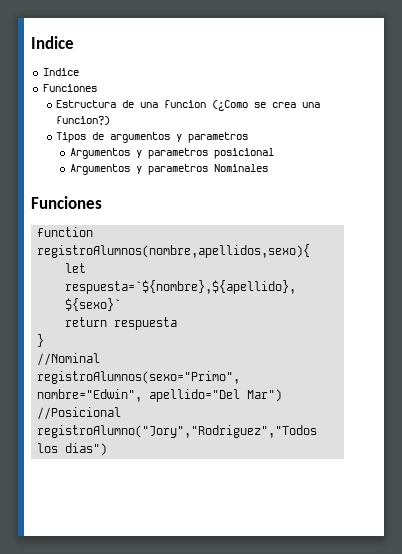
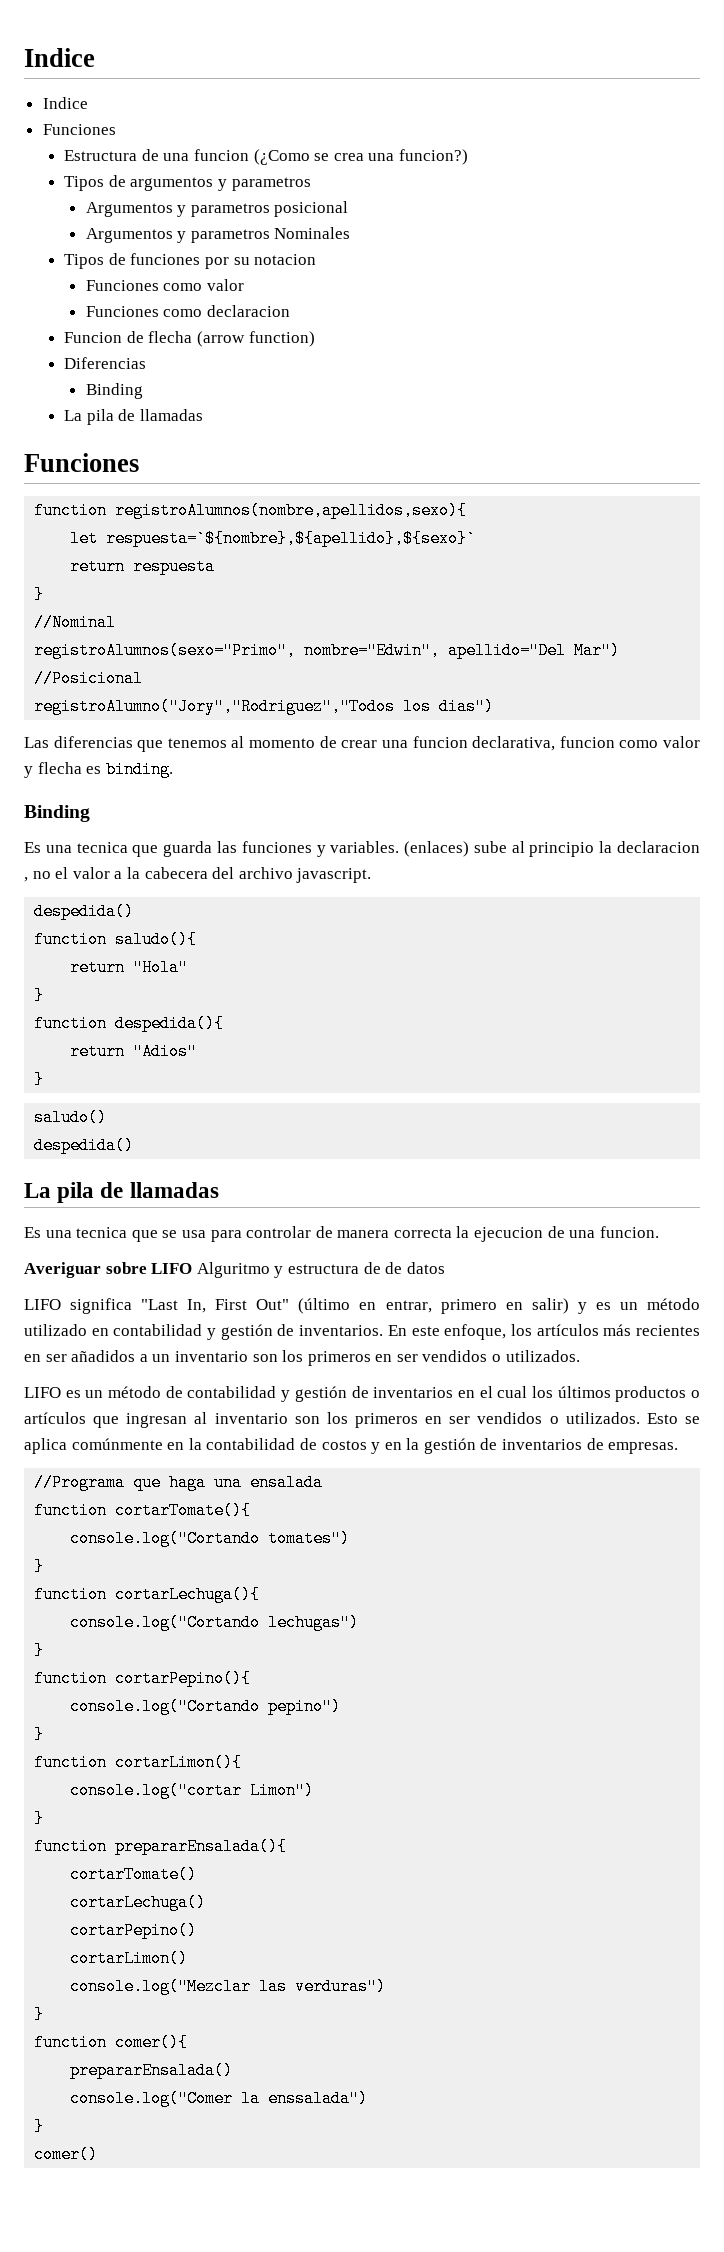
+ Tipos de funciones por su notacion
+ Funciones como valor
+ Funciones como declaracion
+ Funcion de flecha (arrow function)
+ Diferencias
+ Binding
+ La pila de llamadas
+ Las diferencias que tenemos al momento de crear una funcion declarativa, funcion como valor y flecha es binding.
+ Binding
+ Es una tecnica que guarda las funciones y variables. (enlaces) sube al principio la declaracion , no el valor a la cabecera del archivo javascript.
+ despedida()
+ function saludo(){
+ return "Hola"
+ }
+ function despedida(){
+ return "Adios"
+ }
+ saludo()
+ despedida()
+ La pila de llamadas
+ Es una tecnica que se usa para controlar de manera correcta la ejecucion de una funcion.
+ Averiguar sobre LIFO Alguritmo y estructura de de datos
+ LIFO significa "Last In, First Out" (último en entrar, primero en salir) y es un método utilizado en contabilidad y gestión de inventarios. En este enfoque, los artículos más recientes en ser añadidos a un inventario son los primeros en ser vendidos o utilizados.
+ LIFO es un método de contabilidad y gestión de inventarios en el cual los últimos productos o artículos que ingresan al inventario son los primeros en ser vendidos o utilizados. Esto se aplica comúnmente en la contabilidad de costos y en la gestión de inventarios de empresas.
+ //Programa que haga una ensalada
+ function cortarTomate(){
+ console.log("Cortando tomates")
+ }
+ function cortarLechuga(){
+ console.log("Cortando lechugas")
+ }
+ function cortarPepino(){
+ console.log("Cortando pepino")
+ }
+ function cortarLimon(){
+ console.log("cortar Limon")
+ }
+ function prepararEnsalada(){
+ cortarTomate()
+ cortarLechuga()
+ cortarPepino()
+ cortarLimon()
+ console.log("Mezclar las verduras")
+ }
+ function comer(){
+ prepararEnsalada()
+ console.log("Comer la enssalada")
+ }
+ comer()

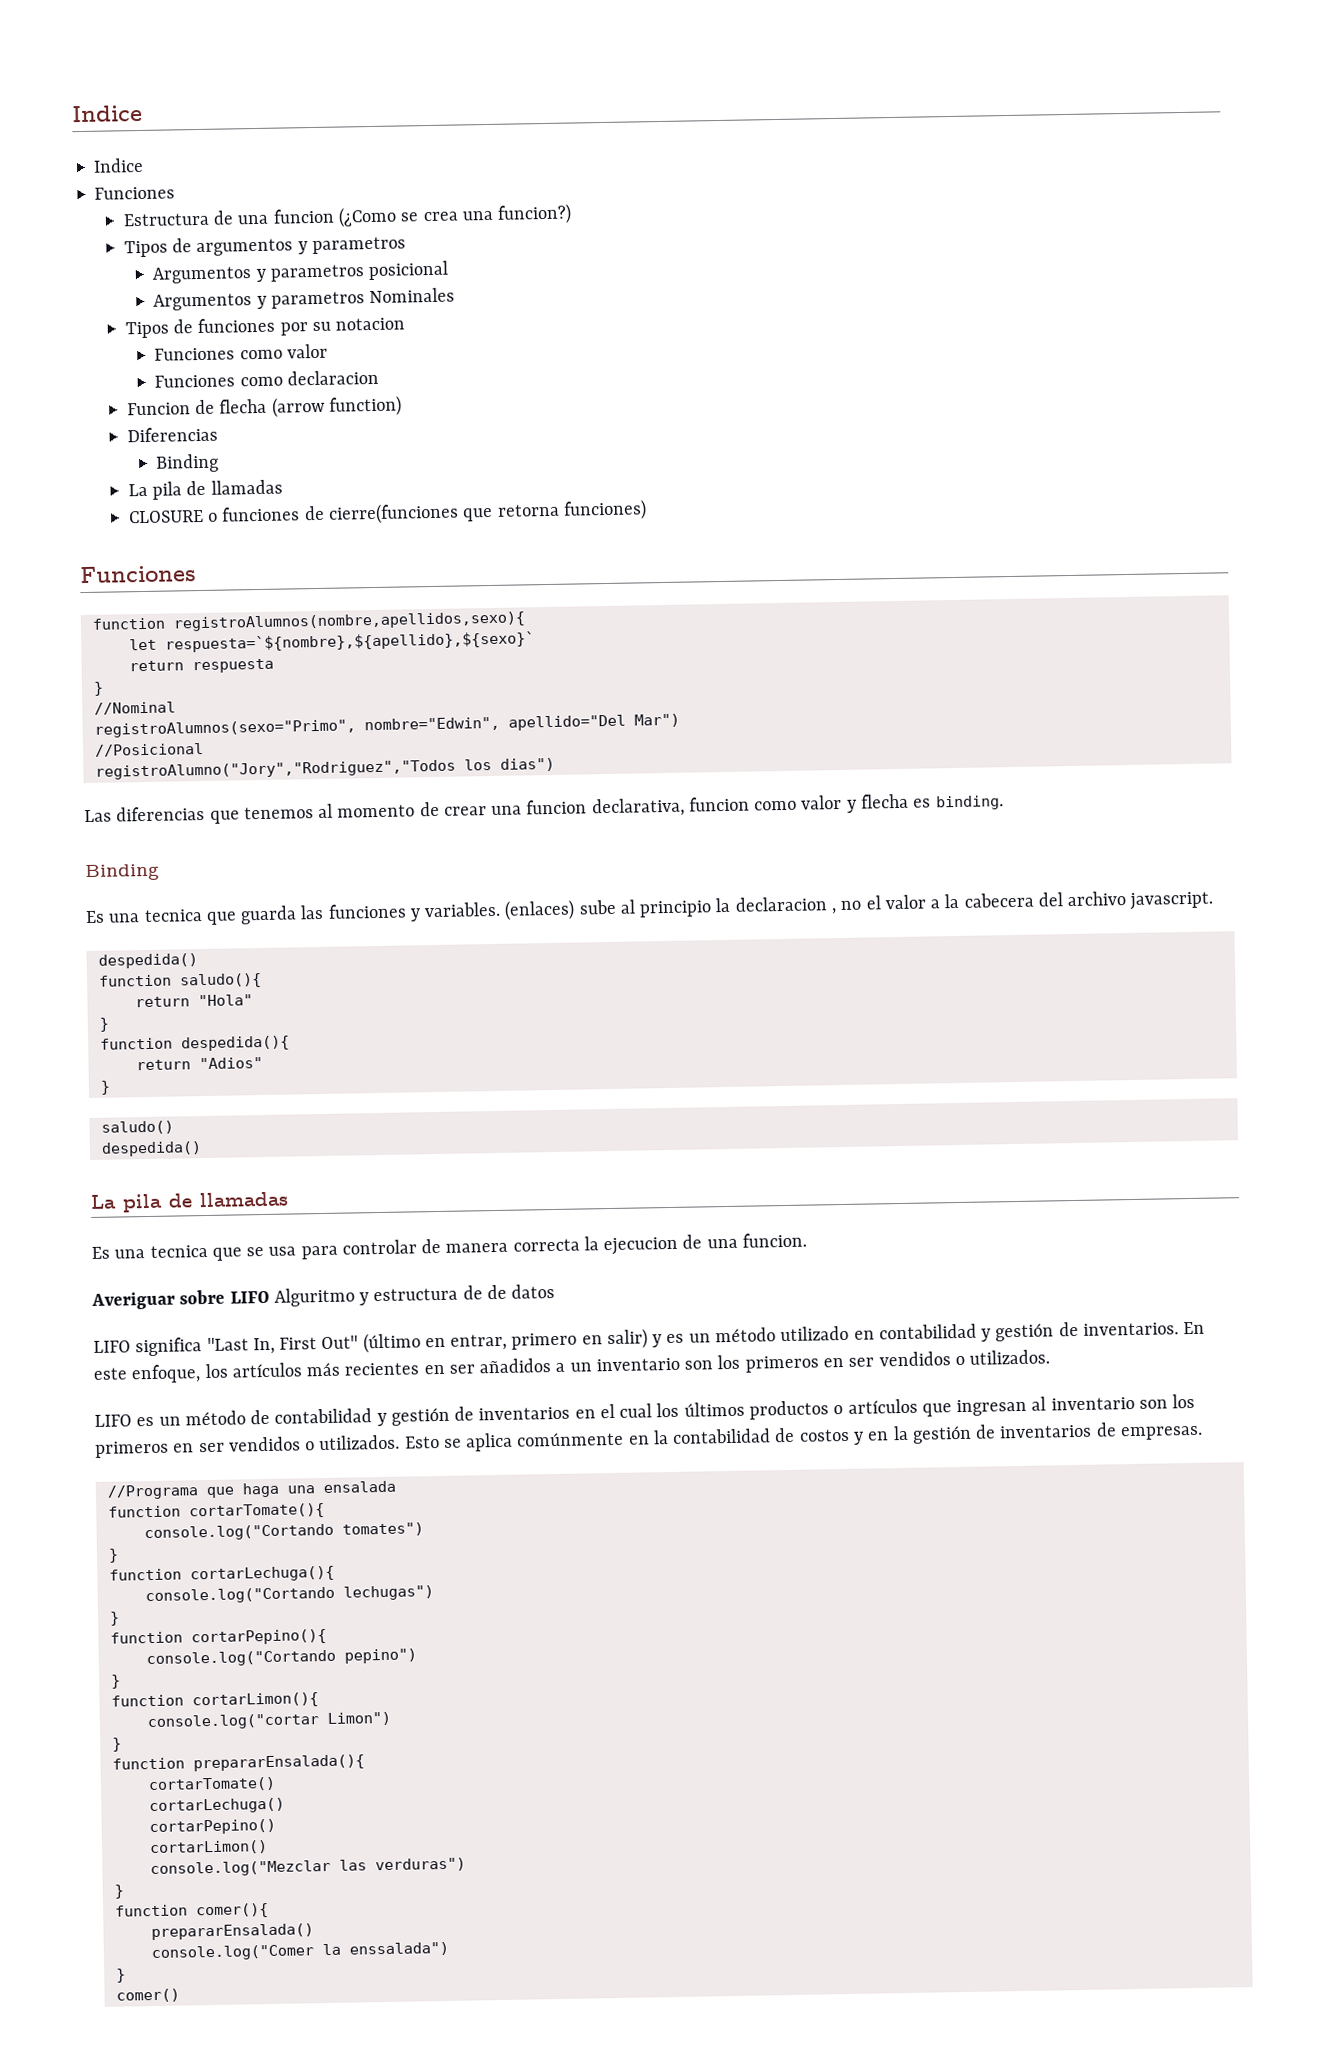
+ CLOSURE o funciones de cierre(funciones que retorna funciones)

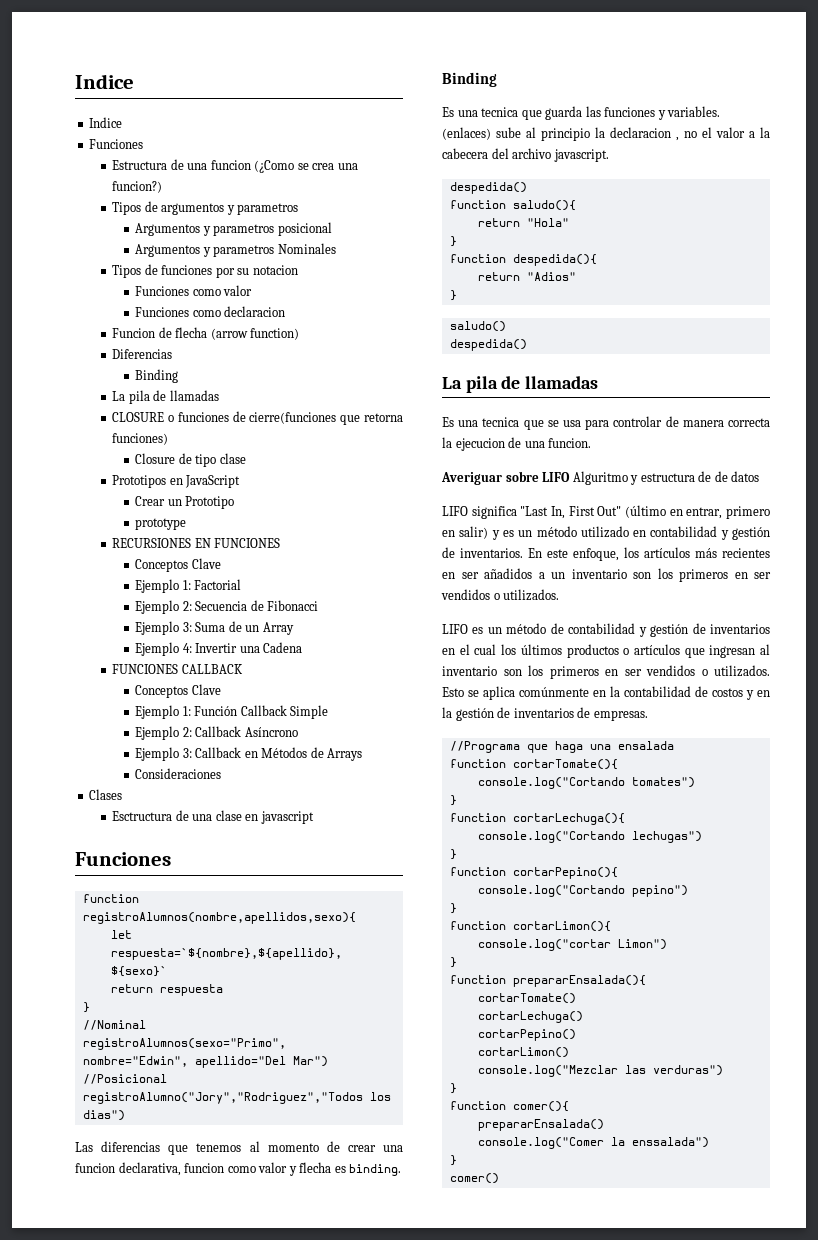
+ Closure de tipo clase
+ Prototipos en JavaScript
+ Crear un Prototipo
+ prototype
+ RECURSIONES EN FUNCIONES
+ Conceptos Clave
+ Ejemplo 1: Factorial
+ Ejemplo 2: Secuencia de Fibonacci
+ Ejemplo 3: Suma de un Array
+ Ejemplo 4: Invertir una Cadena
+ FUNCIONES CALLBACK
+ Conceptos Clave
+ Ejemplo 1: Función Callback Simple
+ Ejemplo 2: Callback Asíncrono
+ Ejemplo 3: Callback en Métodos de Arrays
+ Consideraciones
+ Clases
+ Esctructura de una clase en javascript

